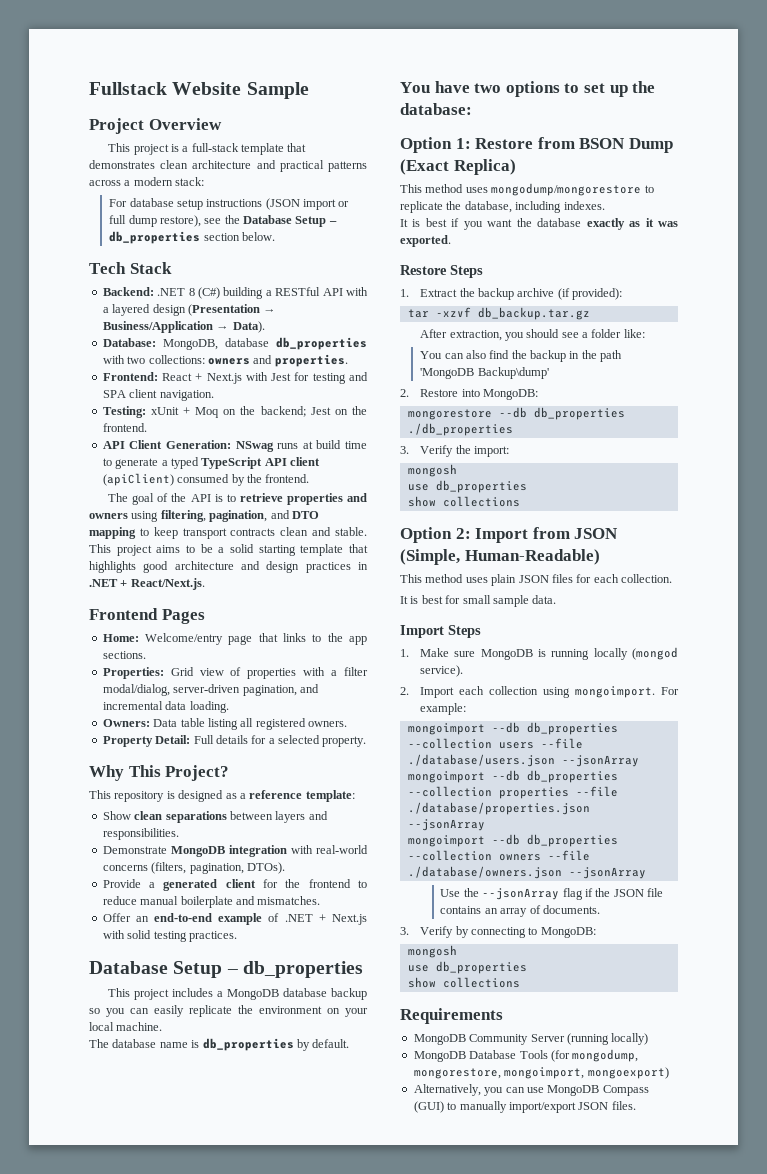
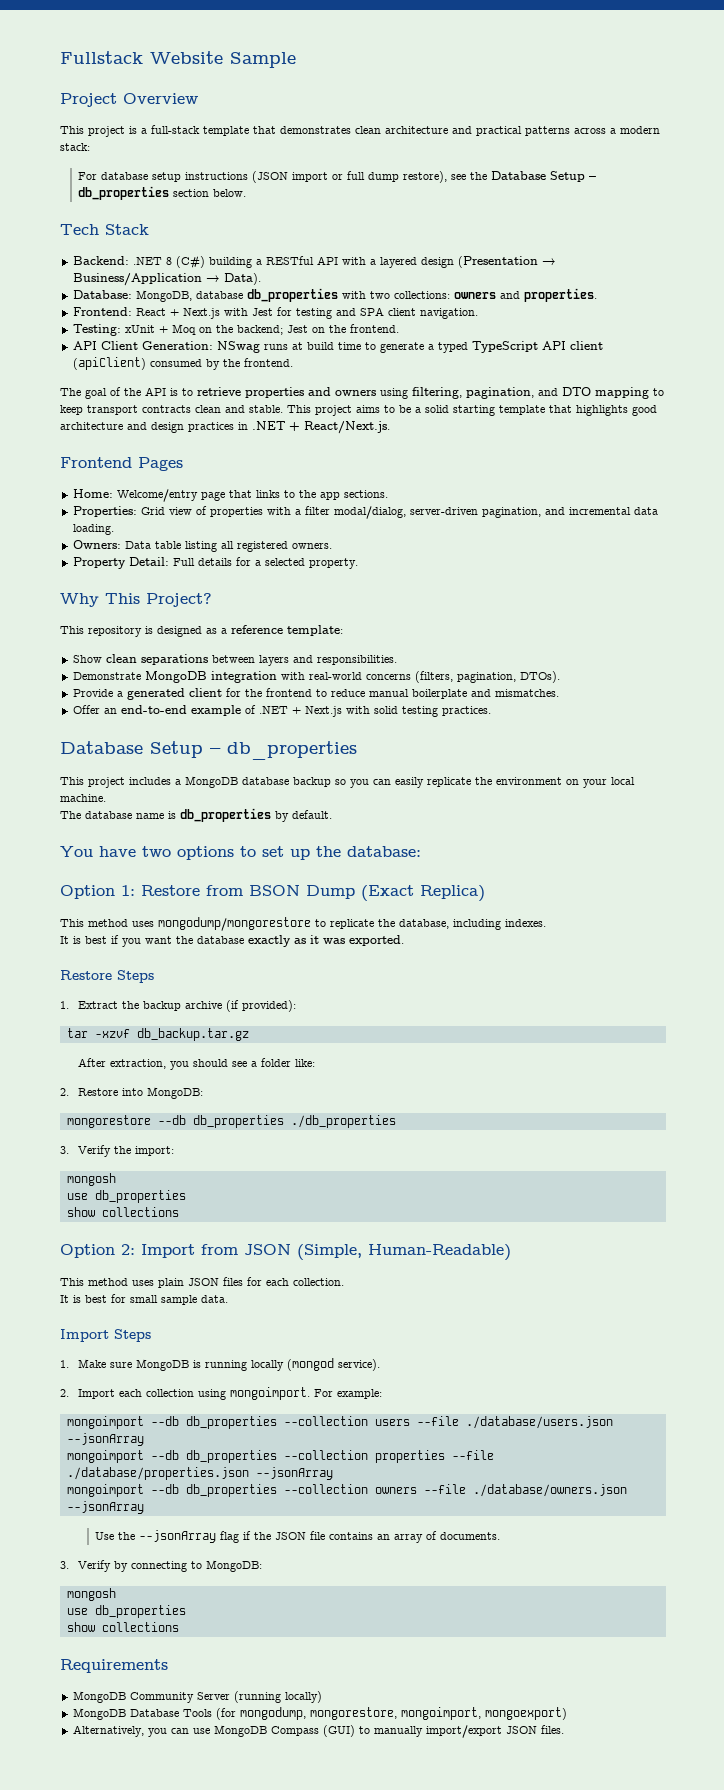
- You can also find the backup in the path 'MongoDB Backup\dump'

